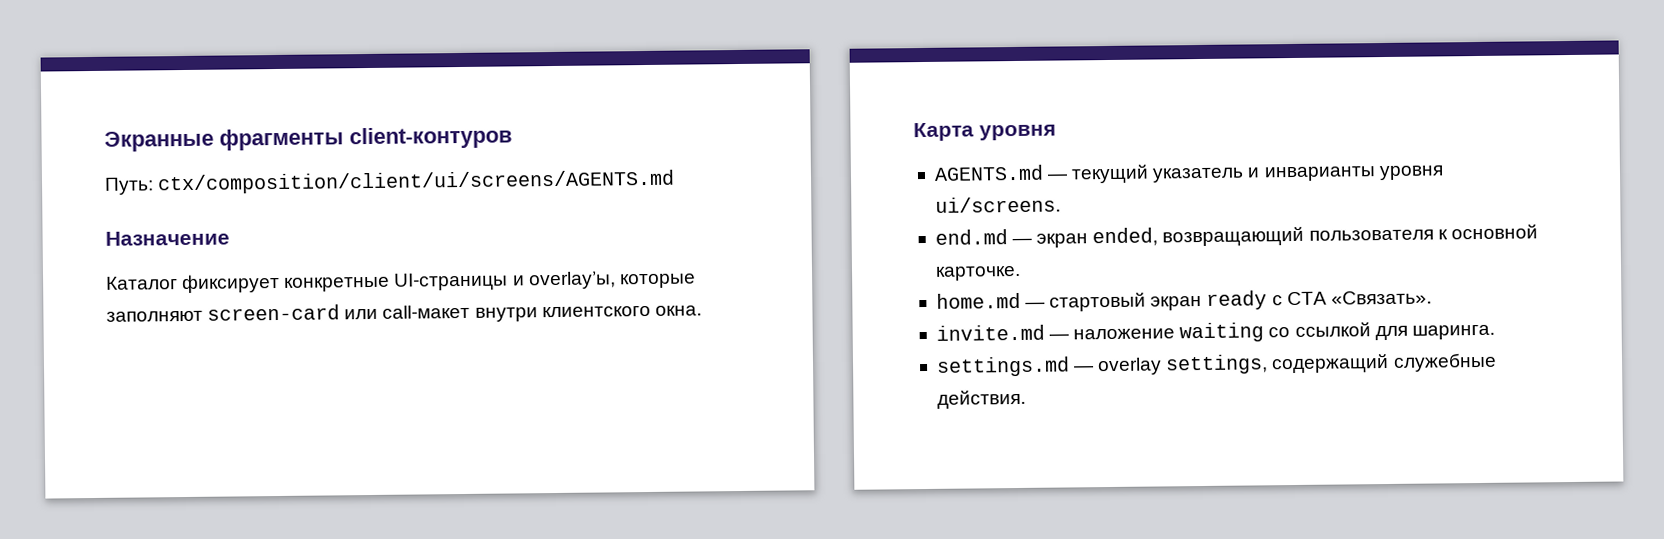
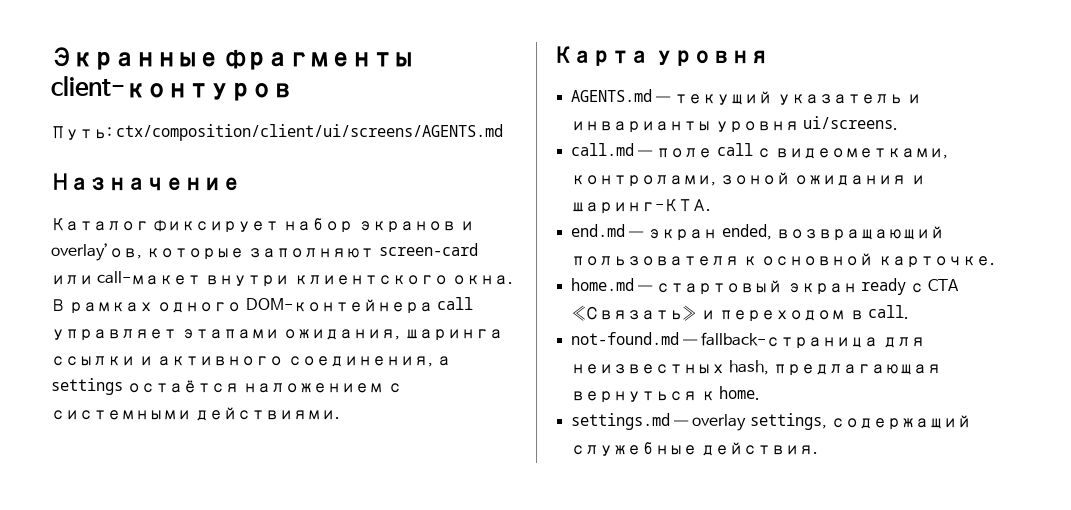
- Каталог фиксирует конкретные UI-страницы и overlay’ы, которые заполняют screen-card или call-макет внутри клиентского окна.
+ Каталог фиксирует набор экранов и overlay’ов, которые заполняют screen-card или call-макет внутри клиентского окна. В рамках одного DOM-контейнера call управляет этапами ожидания, шаринга ссылки и активного соединения, а settings остаётся наложением с системными действиями.
+ call.md — поле call с видеометками, контролами, зоной ожидания и шаринг-КТА.
- home.md — стартовый экран ready с CTA «Связать».
- invite.md — наложение waiting со ссылкой для шаринга.
+ home.md — стартовый экран ready с CTA «Связать» и переходом в call.
+ not-found.md — fallback-страница для неизвестных hash, предлагающая вернуться к home.

